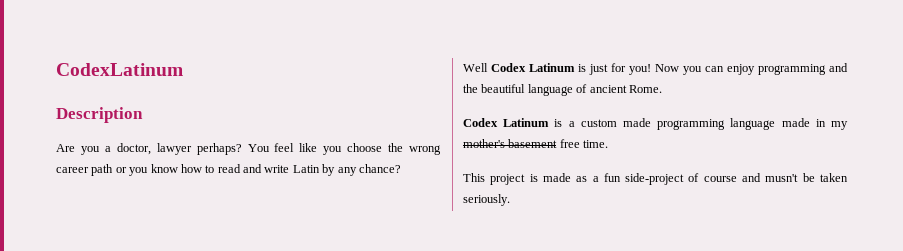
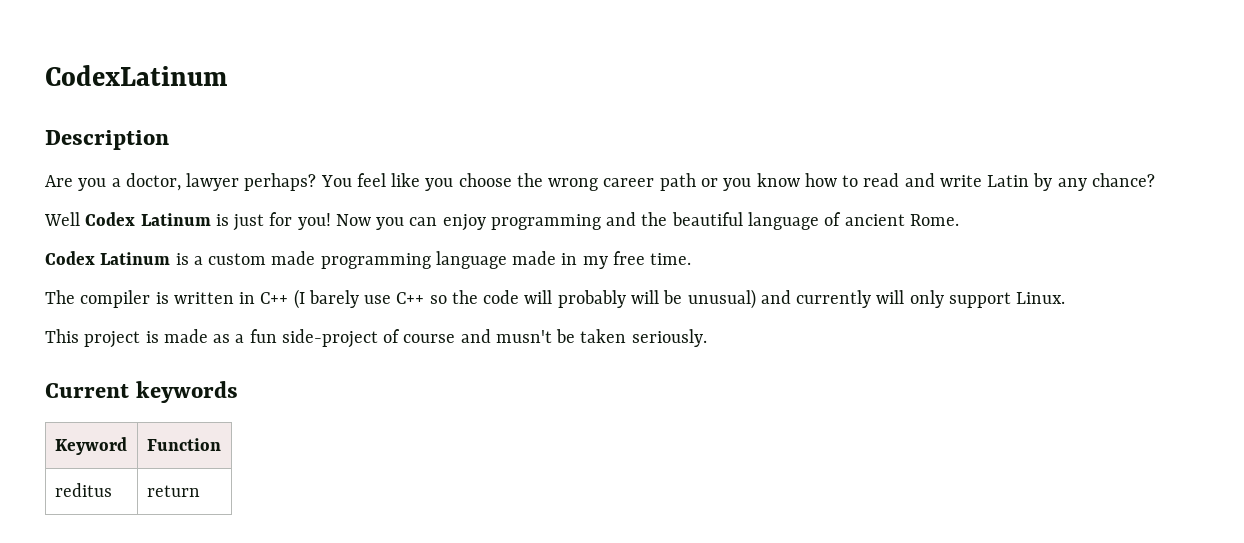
- Codex Latinum is a custom made programming language made in my mother's basement free time.
+ Codex Latinum is a custom made programming language made in my free time.
+ The compiler is written in C++ (I barely use C++ so the code will probably will be unusual) and currently will only support Linux.
+ Current keywords
+ Keyword | Function
+ reditus | return

